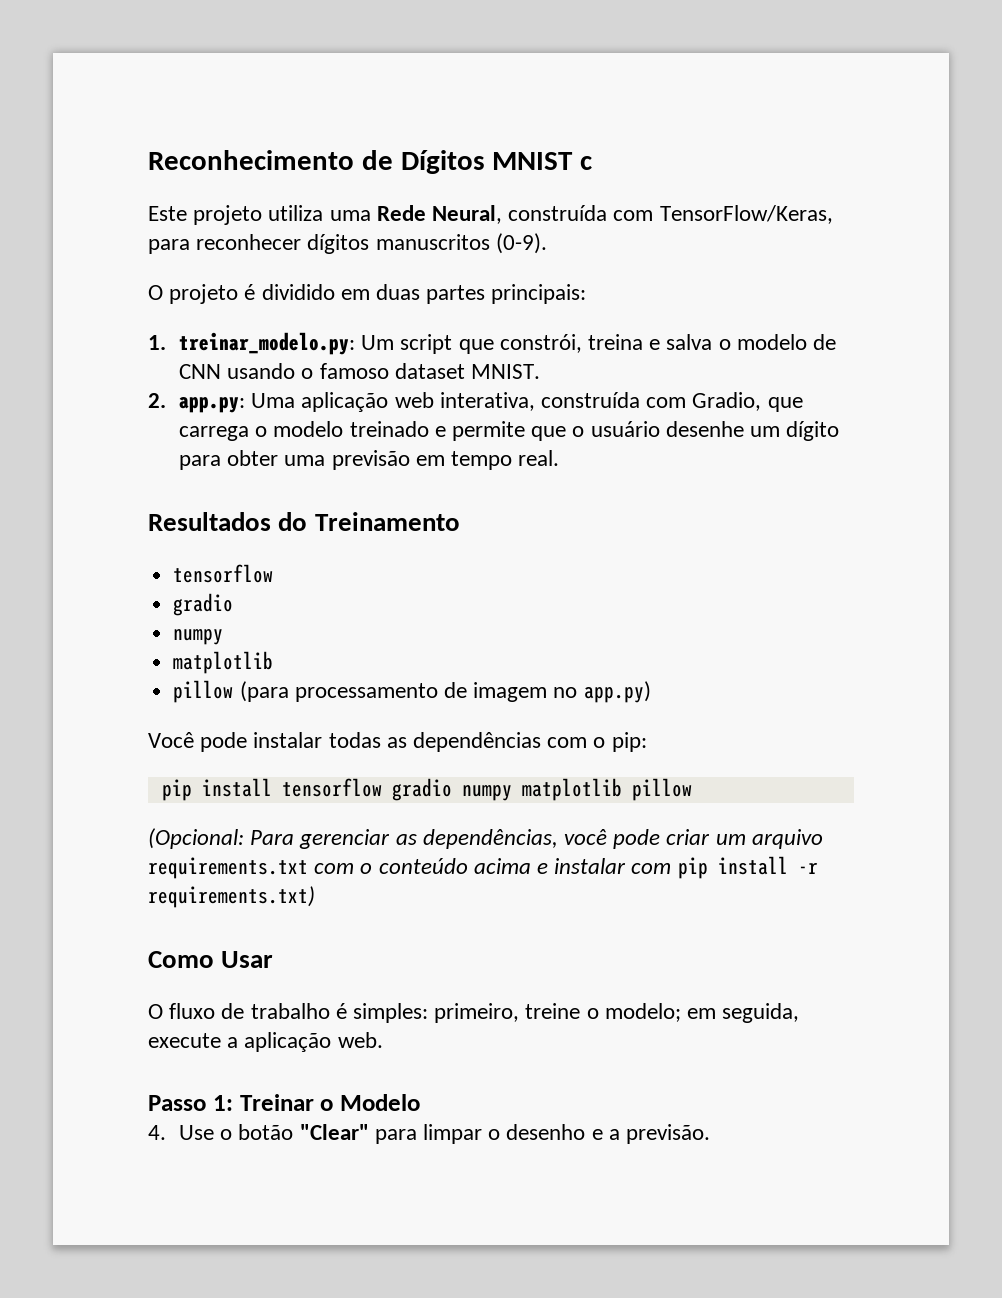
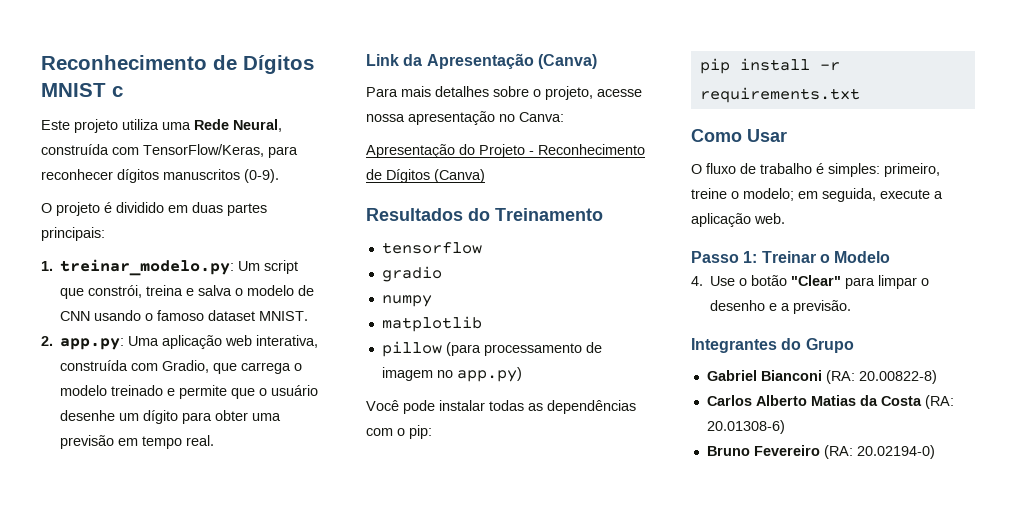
+ Link da Apresentação (Canva)
+ Para mais detalhes sobre o projeto, acesse nossa apresentação no Canva:
+ Apresentação do Projeto - Reconhecimento de Dígitos (Canva)
- pip install tensorflow gradio numpy matplotlib pillow
- (Opcional: Para gerenciar as dependências, você pode criar um arquivo requirements.txt com o conteúdo acima e instalar com pip install -r requirements.txt)
+ pip install -r requirements.txt
+ Integrantes do Grupo
+ Gabriel Bianconi (RA: 20.00822-8)
+ Carlos Alberto Matias da Costa (RA: 20.01308-6)
+ Bruno Fevereiro (RA: 20.02194-0)

